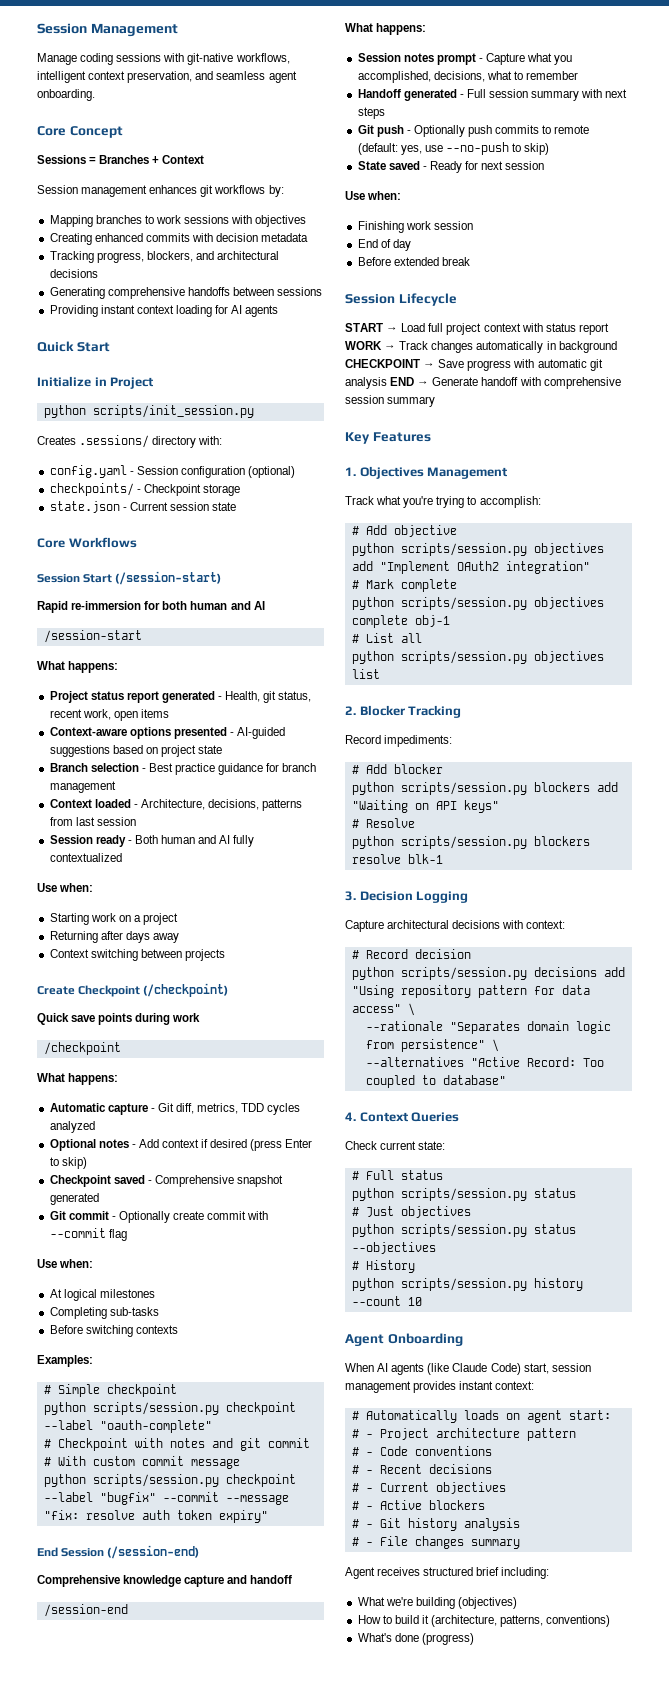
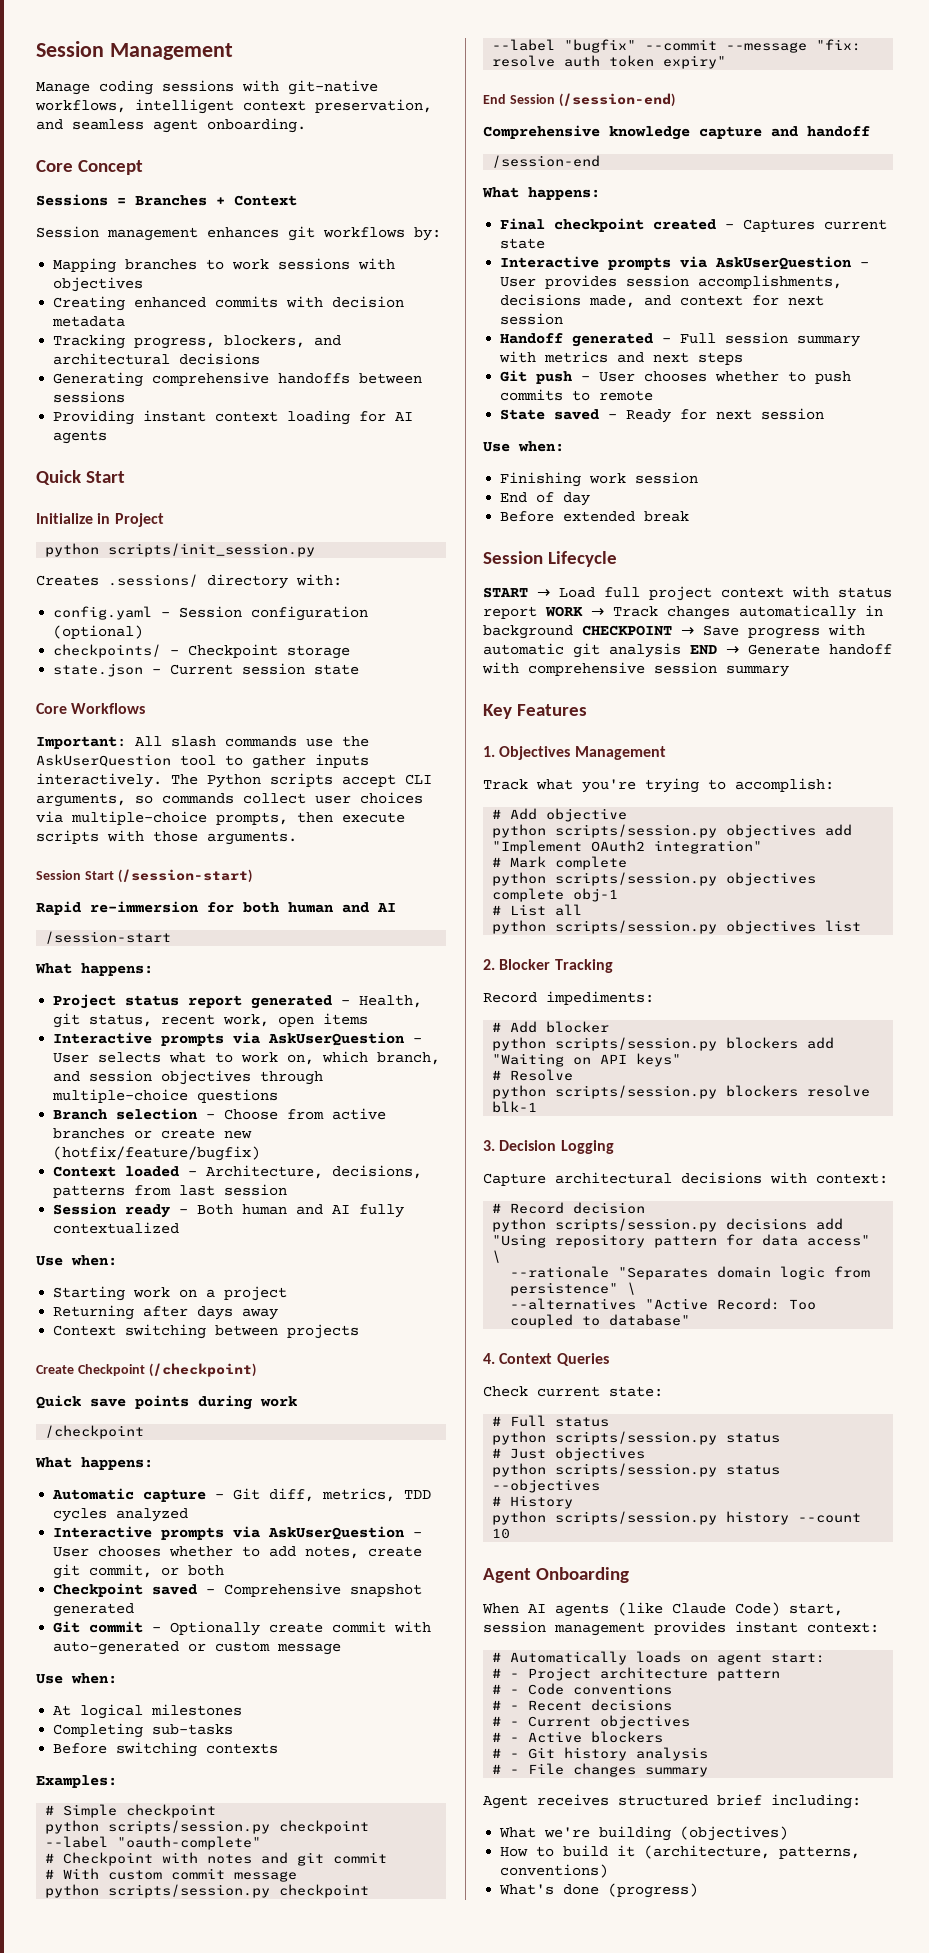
+ Important: All slash commands use the AskUserQuestion tool to gather inputs interactively. The Python scripts accept CLI arguments, so commands collect user choices via multiple-choice prompts, then execute scripts with those arguments.
- Context-aware options presented - AI-guided suggestions based on project state
- Branch selection - Best practice guidance for branch management
+ Interactive prompts via AskUserQuestion - User selects what to work on, which branch, and session objectives through multiple-choice questions
+ Branch selection - Choose from active branches or create new (hotfix/feature/bugfix)
- Optional notes - Add context if desired (press Enter to skip)
+ Interactive prompts via AskUserQuestion - User chooses whether to add notes, create git commit, or both
- Git commit - Optionally create commit with --commit flag
+ Git commit - Optionally create commit with auto-generated or custom message
- Session notes prompt - Capture what you accomplished, decisions, what to remember
+ Final checkpoint created - Captures current state
+ Interactive prompts via AskUserQuestion - User provides session accomplishments, decisions made, and context for next session
- Handoff generated - Full session summary with next steps
+ Handoff generated - Full session summary with metrics and next steps
- Git push - Optionally push commits to remote (default: yes, use --no-push to skip)
+ Git push - User chooses whether to push commits to remote

